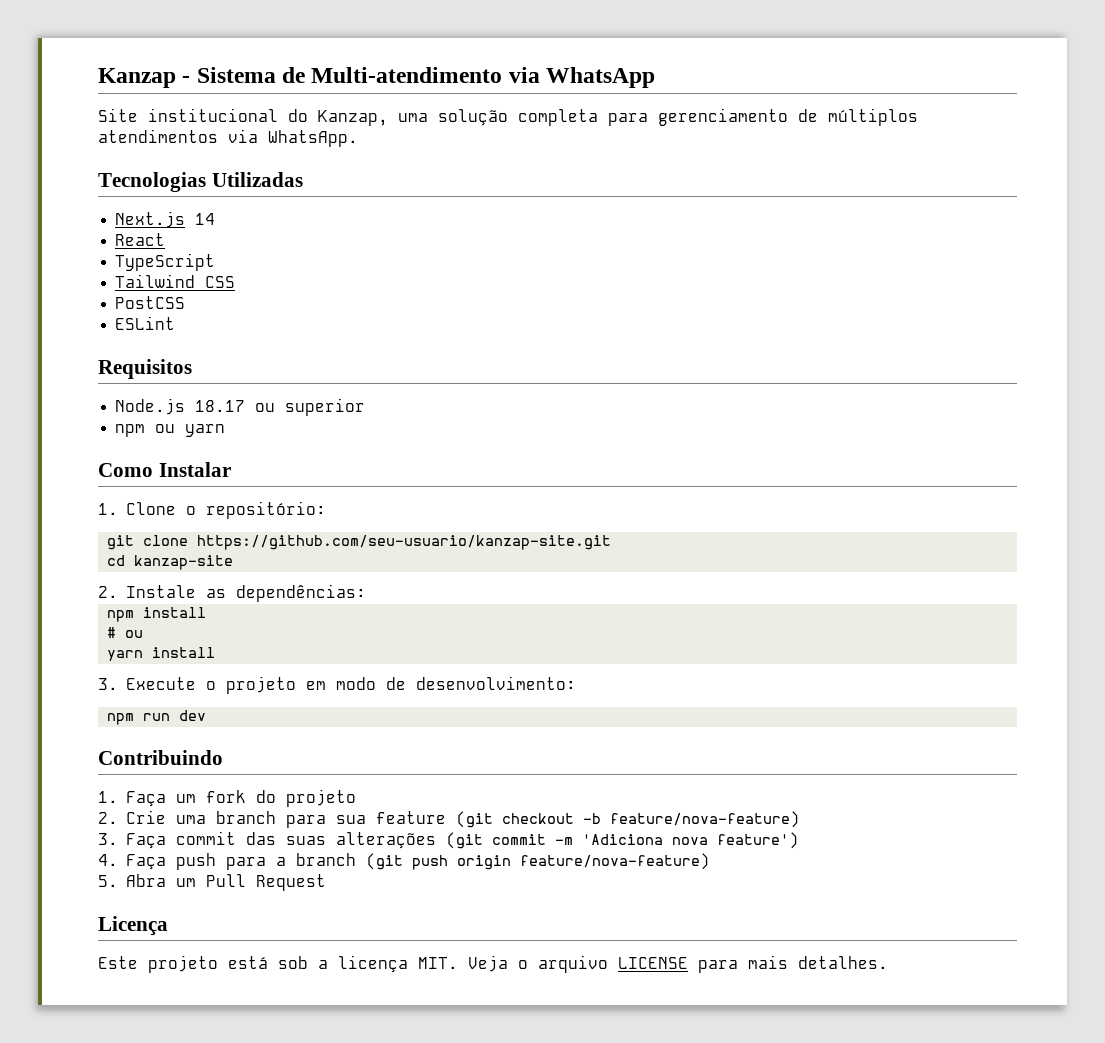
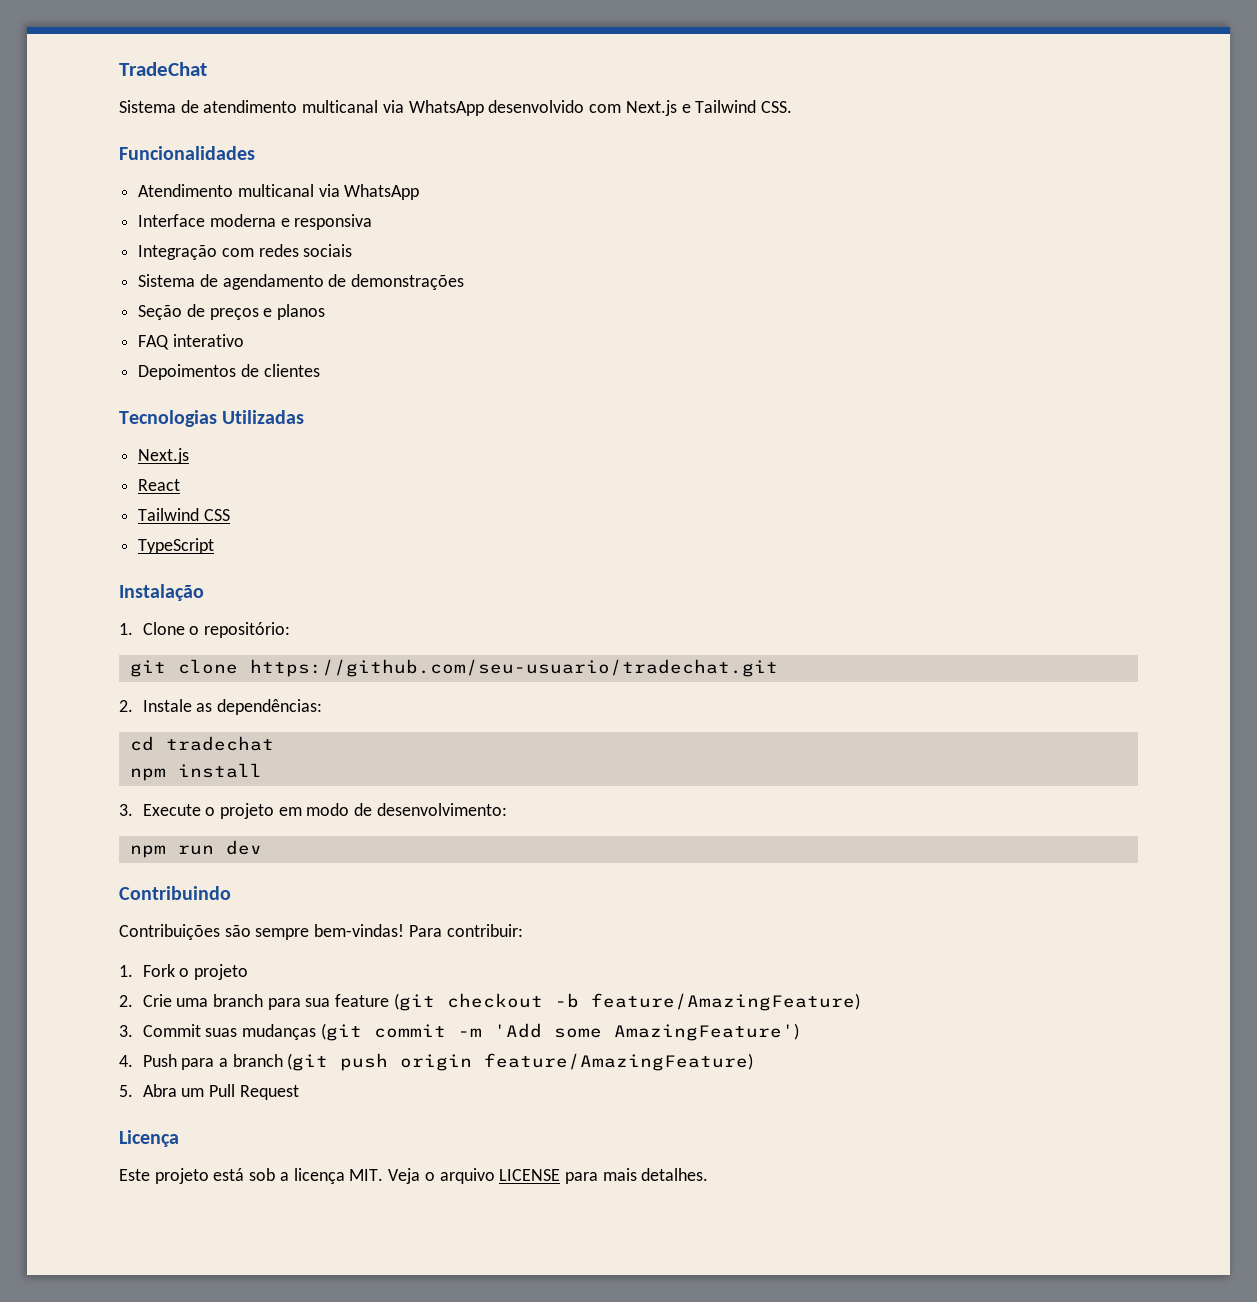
- Kanzap - Sistema de Multi-atendimento via WhatsApp
- Site institucional do Kanzap, uma solução completa para gerenciamento de múltiplos atendimentos via WhatsApp.
+ TradeChat
+ Sistema de atendimento multicanal via WhatsApp desenvolvido com Next.js e Tailwind CSS.
+ Funcionalidades
+ Atendimento multicanal via WhatsApp
+ Interface moderna e responsiva
+ Integração com redes sociais
+ Sistema de agendamento de demonstrações
+ Seção de preços e planos
+ FAQ interativo
+ Depoimentos de clientes
  Tecnologias Utilizadas
- Next.js 14
+ Next.js
- TypeScript
- PostCSS
- ESLint
- Requisitos
- Node.js 18.17 ou superior
- npm ou yarn
- Como Instalar
+ TypeScript
+ Instalação
- git clone https://github.com/seu-usuario/kanzap-site.git
- cd kanzap-site
+ git clone https://github.com/seu-usuario/tradechat.git
+ cd tradechat
- # ou
- yarn install
- 1. Faça um fork do projeto
+ Contribuições são sempre bem-vindas! Para contribuir:
+ 1. Fork o projeto
- 2. Crie uma branch para sua feature (git checkout -b feature/nova-feature)
- 3. Faça commit das suas alterações (git commit -m 'Adiciona nova feature')
+ 2. Crie uma branch para sua feature (git checkout -b feature/AmazingFeature)
+ 3. Commit suas mudanças (git commit -m 'Add some AmazingFeature')
- 4. Faça push para a branch (git push origin feature/nova-feature)
+ 4. Push para a branch (git push origin feature/AmazingFeature)

